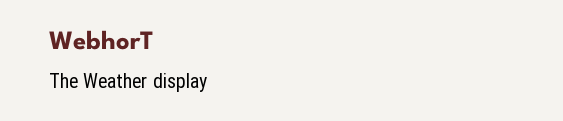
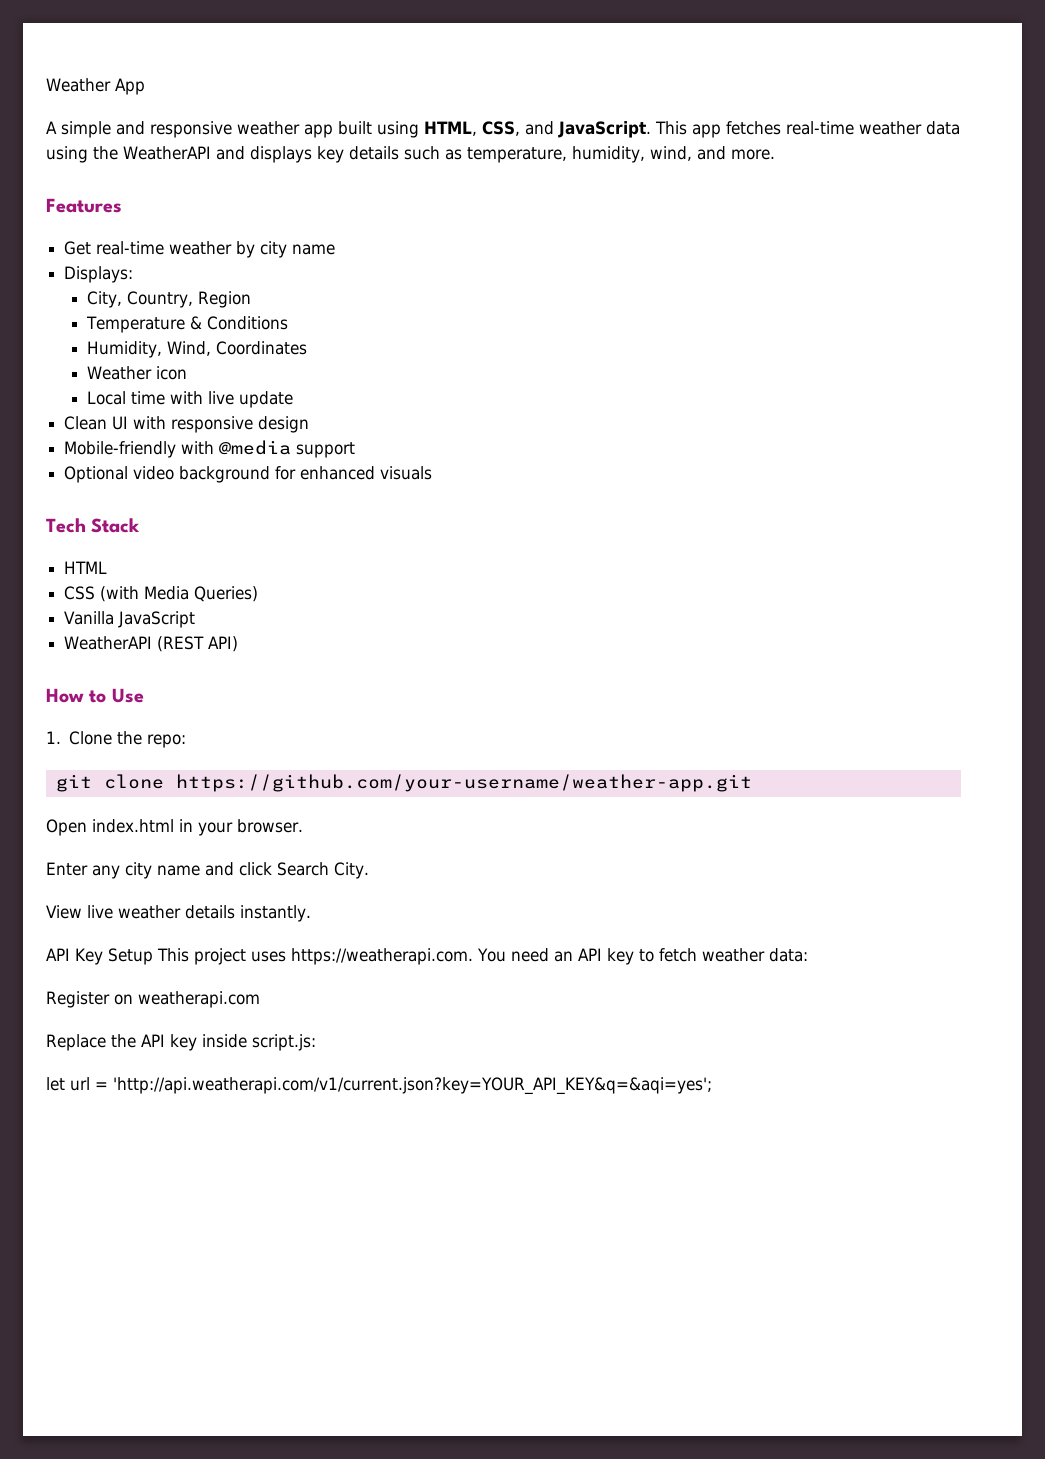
- WebhorT
- The Weather display
+ Weather App
+ A simple and responsive weather app built using HTML, CSS, and JavaScript. This app fetches real-time weather data using the WeatherAPI and displays key details such as temperature, humidity, wind, and more.
+ Features
+ Get real-time weather by city name
+ Displays:
+ City, Country, Region
+ Temperature & Conditions
+ Humidity, Wind, Coordinates
+ Weather icon
+ Local time with live update
+ Clean UI with responsive design
+ Mobile-friendly with @media support
+ Optional video background for enhanced visuals
+ Tech Stack
+ HTML
+ CSS (with Media Queries)
+ Vanilla JavaScript
+ WeatherAPI (REST API)
+ How to Use
+ 1. Clone the repo:
+ git clone https://github.com/your-username/weather-app.git
+ Open index.html in your browser.
+ Enter any city name and click Search City.
+ View live weather details instantly.
+ API Key Setup This project uses https://weatherapi.com. You need an API key to fetch weather data:
+ Register on weatherapi.com
+ Replace the API key inside script.js:
+ let url = 'http://api.weatherapi.com/v1/current.json?key=YOUR_API_KEY&q=&aqi=yes';

